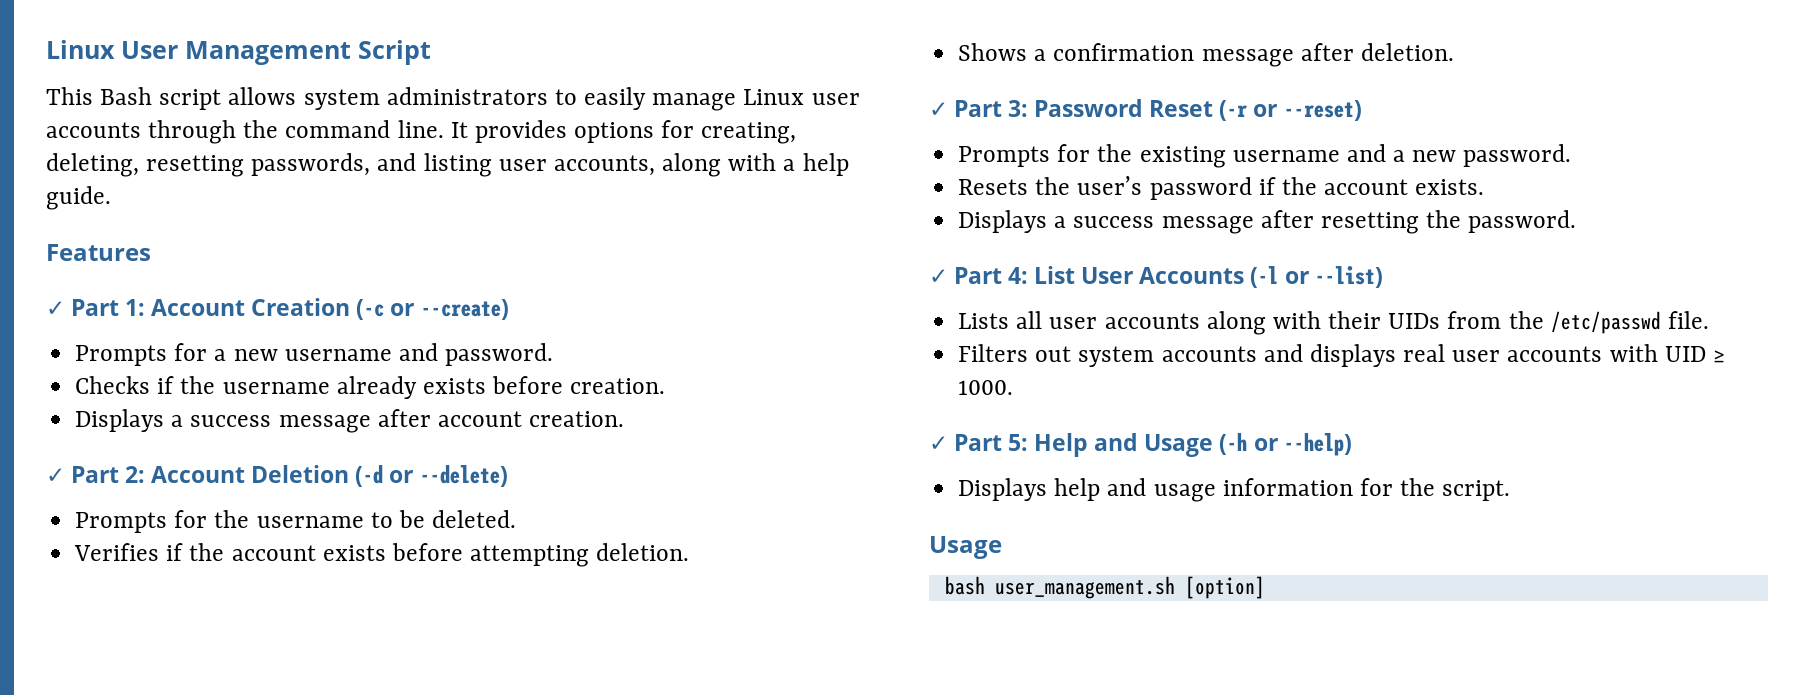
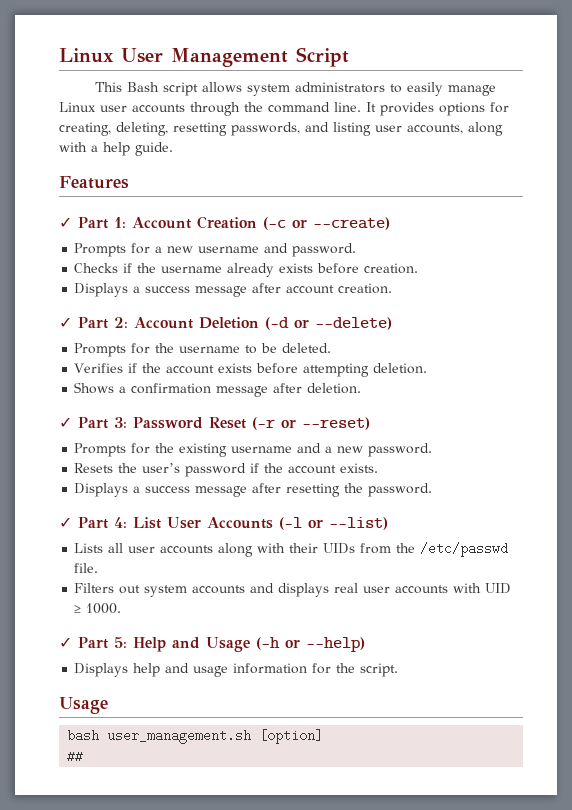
+ ##

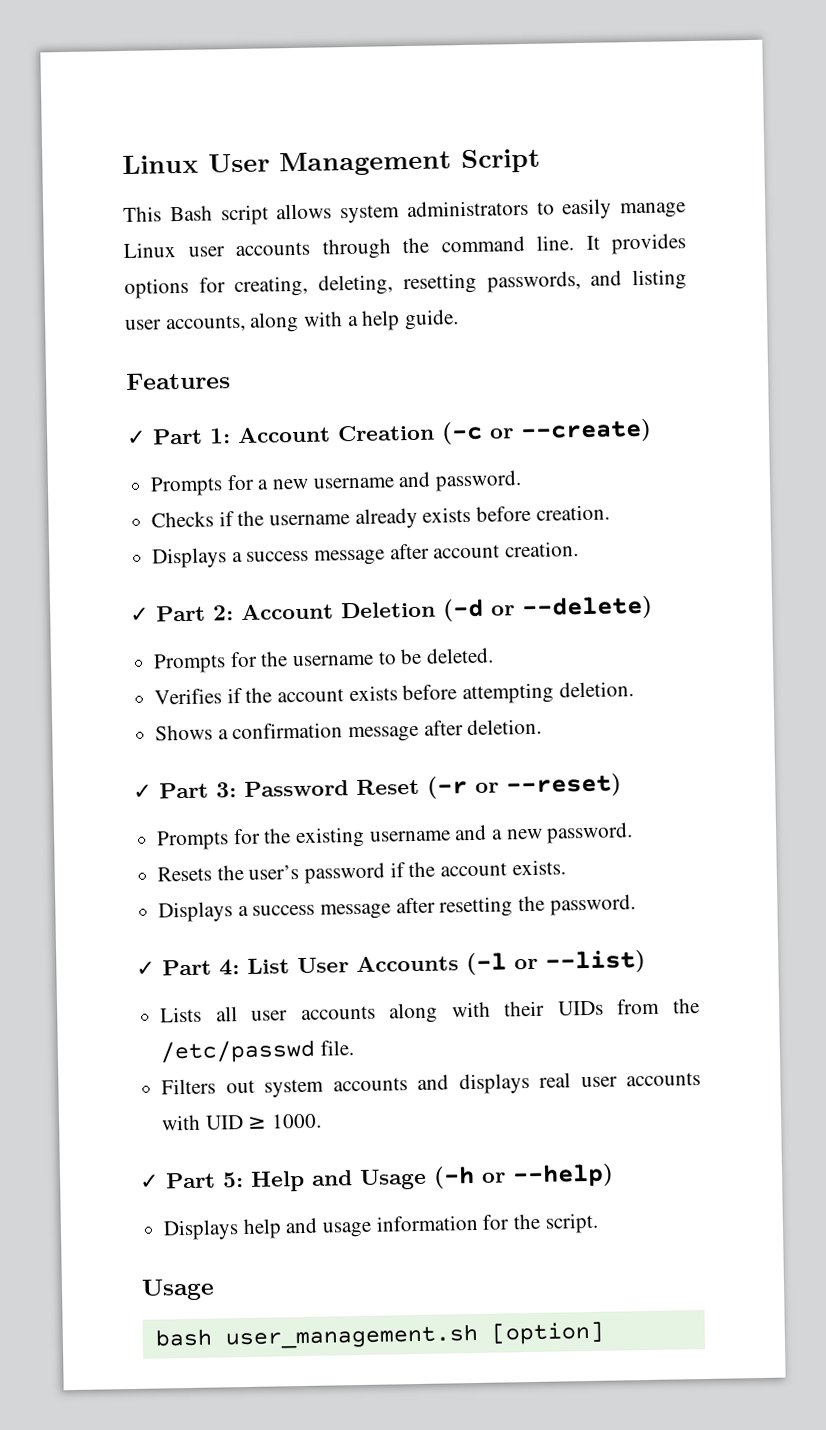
- ##

